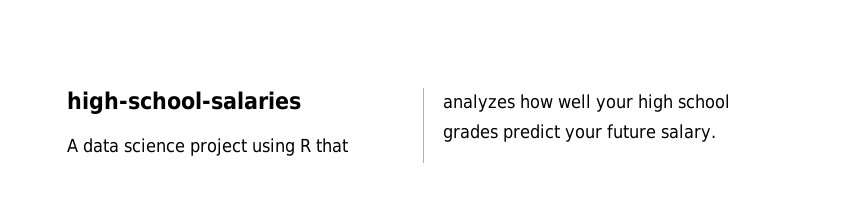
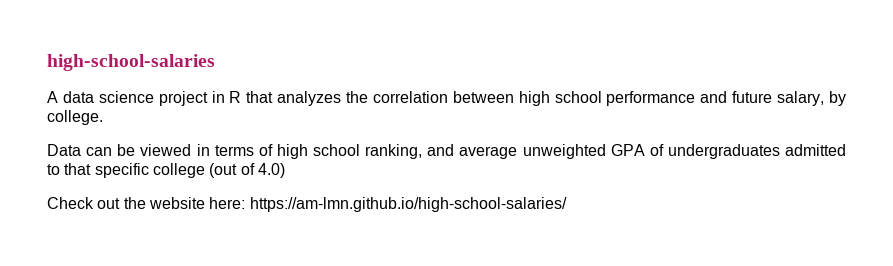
- A data science project using R that analyzes how well your high school grades predict your future salary.
+ A data science project in R that analyzes the correlation between high school performance and future salary, by college.
+ Data can be viewed in terms of high school ranking, and average unweighted GPA of undergraduates admitted to that specific college (out of 4.0)
+ Check out the website here: https://am-lmn.github.io/high-school-salaries/

